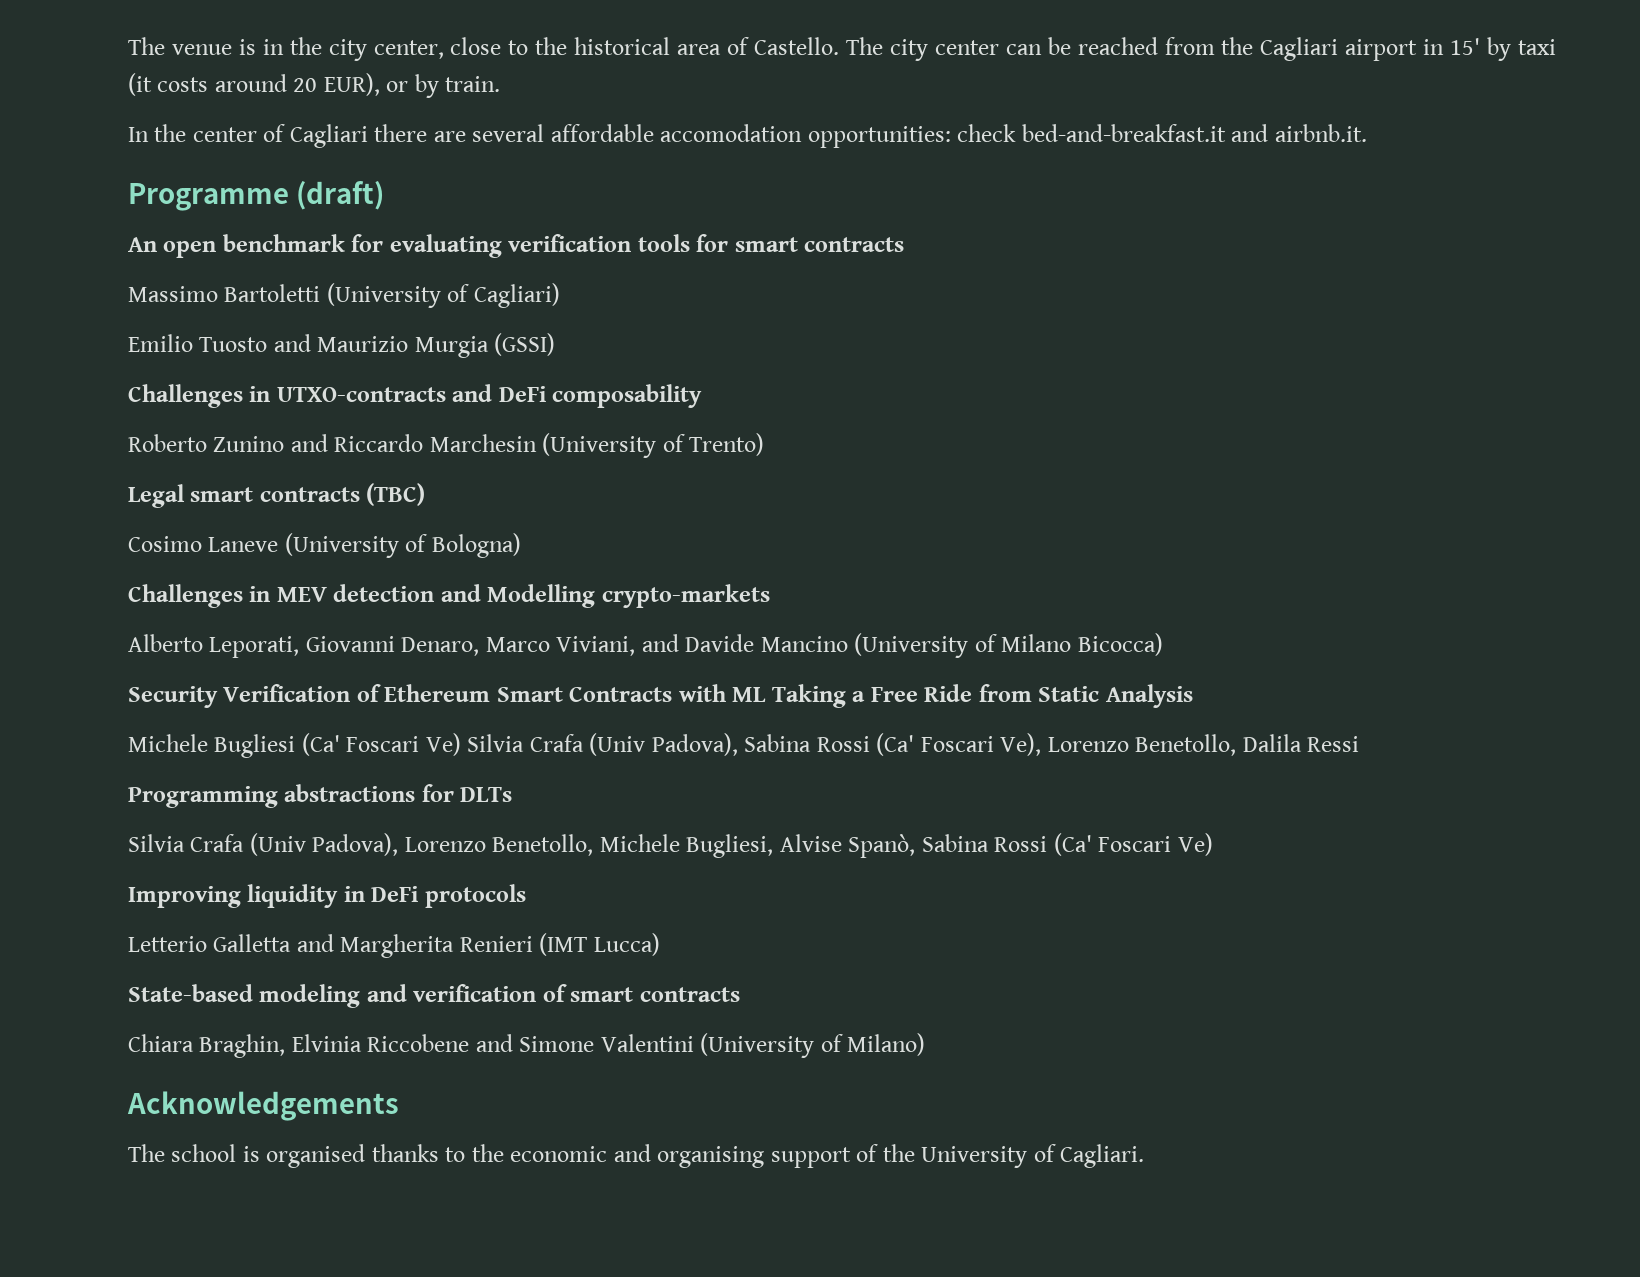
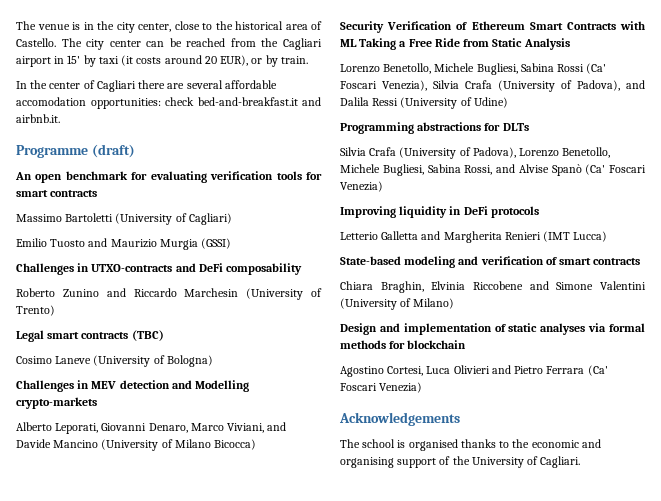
- Michele Bugliesi (Ca' Foscari Ve) Silvia Crafa (Univ Padova), Sabina Rossi (Ca' Foscari Ve), Lorenzo Benetollo, Dalila Ressi
+ Lorenzo Benetollo, Michele Bugliesi, Sabina Rossi (Ca' Foscari Venezia), Silvia Crafa (University of Padova), and Dalila Ressi (University of Udine)
- Silvia Crafa (Univ Padova), Lorenzo Benetollo, Michele Bugliesi, Alvise Spanò, Sabina Rossi (Ca' Foscari Ve)
+ Silvia Crafa (University of Padova), Lorenzo Benetollo, Michele Bugliesi, Sabina Rossi, and Alvise Spanò (Ca' Foscari Venezia)
+ Design and implementation of static analyses via formal methods for blockchain
+ Agostino Cortesi, Luca Olivieri and Pietro Ferrara (Ca' Foscari Venezia)

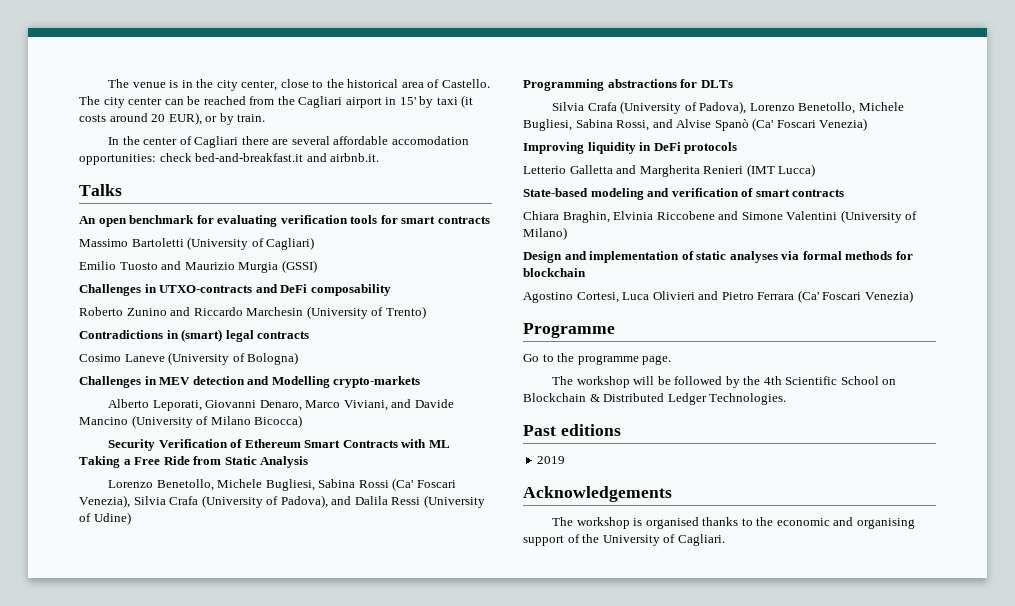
- Programme (draft)
+ Talks
- Legal smart contracts (TBC)
+ Contradictions in (smart) legal contracts
+ Programme
+ Go to the programme page.
+ The workshop will be followed by the 4th Scientific School on Blockchain & Distributed Ledger Technologies.
+ Past editions
+ 2019
- The school is organised thanks to the economic and organising support of the University of Cagliari.
+ The workshop is organised thanks to the economic and organising support of the University of Cagliari.

